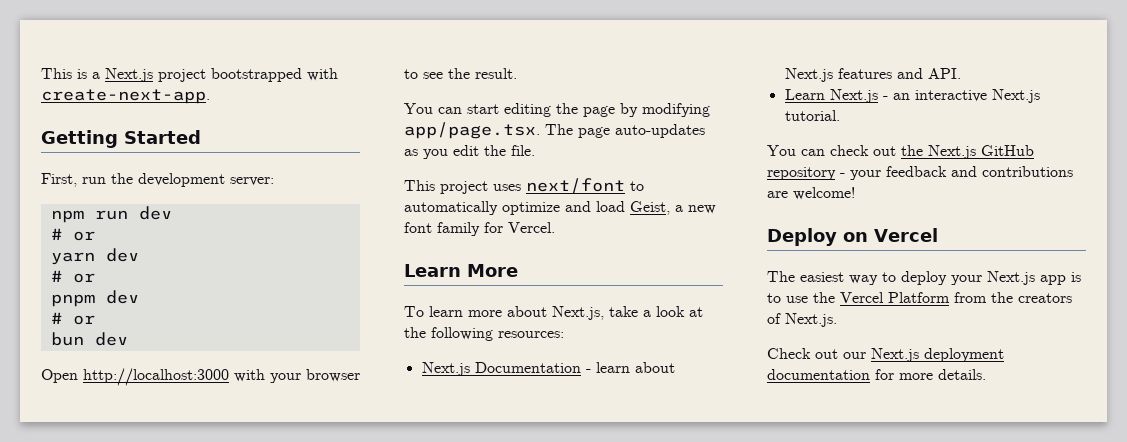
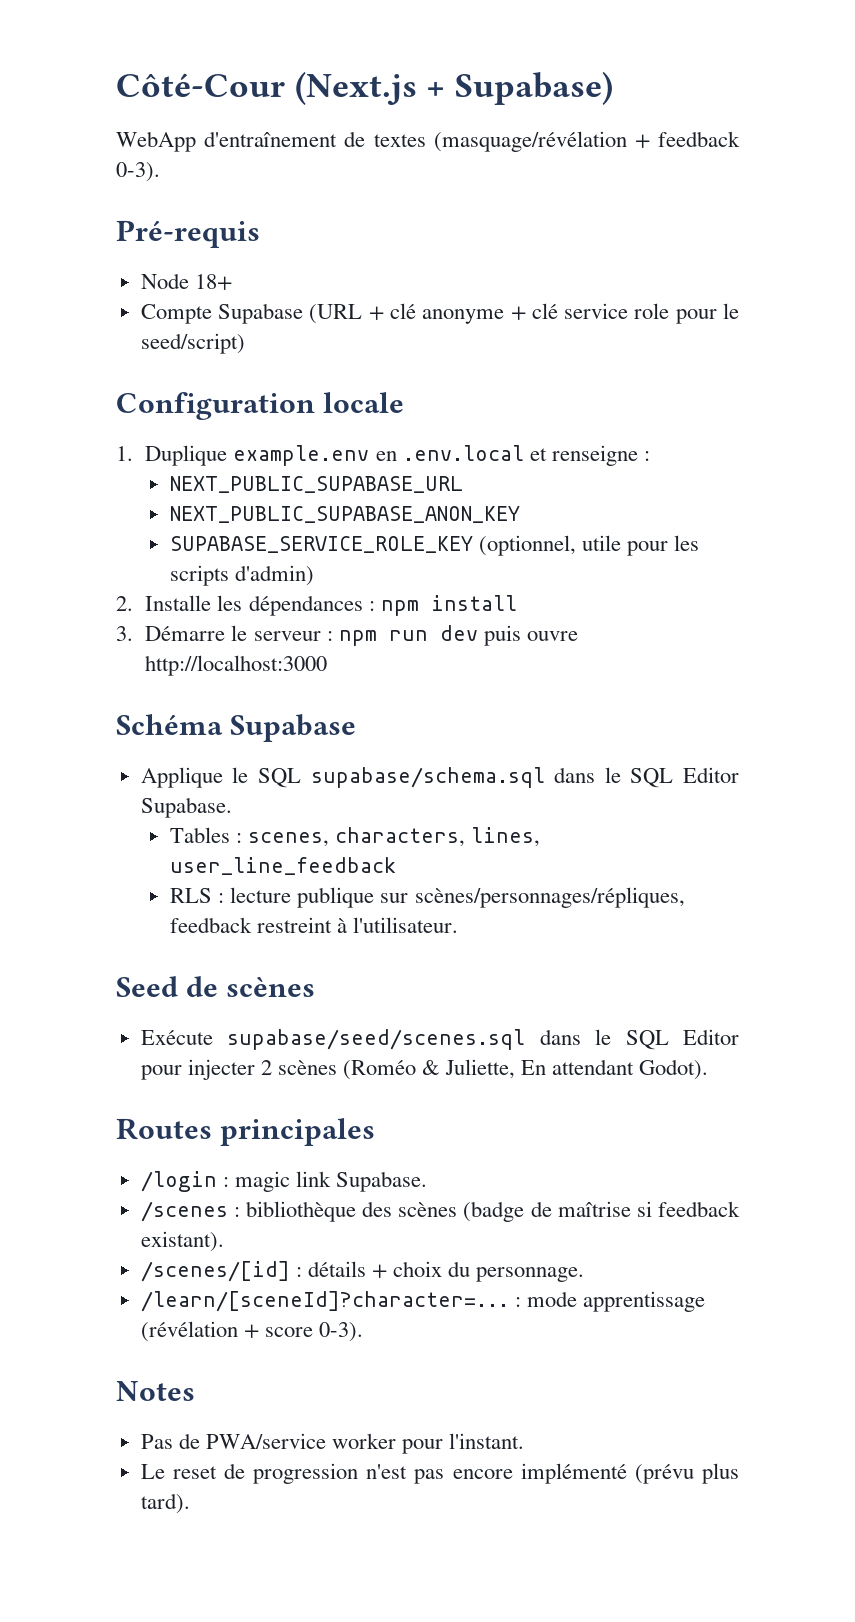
- This is a Next.js project bootstrapped with create-next-app.
- Getting Started
- First, run the development server:
- npm run dev
- # or
- yarn dev
- # or
- pnpm dev
- # or
- bun dev
- Open http://localhost:3000 with your browser to see the result.
- You can start editing the page by modifying app/page.tsx. The page auto-updates as you edit the file.
- This project uses next/font to automatically optimize and load Geist, a new font family for Vercel.
- Learn More
- To learn more about Next.js, take a look at the following resources:
- Next.js Documentation - learn about Next.js features and API.
- Learn Next.js - an interactive Next.js tutorial.
- You can check out the Next.js GitHub repository - your feedback and contributions are welcome!
- Deploy on Vercel
- The easiest way to deploy your Next.js app is to use the Vercel Platform from the creators of Next.js.
- Check out our Next.js deployment documentation for more details.
+ Côté-Cour (Next.js + Supabase)
+ WebApp d'entraînement de textes (masquage/révélation + feedback 0-3).
+ Pré-requis
+ Node 18+
+ Compte Supabase (URL + clé anonyme + clé service role pour le seed/script)
+ Configuration locale
+ 1. Duplique example.env en .env.local et renseigne :
+ NEXT_PUBLIC_SUPABASE_URL
+ NEXT_PUBLIC_SUPABASE_ANON_KEY
+ SUPABASE_SERVICE_ROLE_KEY (optionnel, utile pour les scripts d'admin)
+ 2. Installe les dépendances : npm install
+ 3. Démarre le serveur : npm run dev puis ouvre http://localhost:3000
+ Schéma Supabase
+ Applique le SQL supabase/schema.sql dans le SQL Editor Supabase.
+ Tables : scenes, characters, lines, user_line_feedback
+ RLS : lecture publique sur scènes/personnages/répliques, feedback restreint à l'utilisateur.
+ Seed de scènes
+ Exécute supabase/seed/scenes.sql dans le SQL Editor pour injecter 2 scènes (Roméo & Juliette, En attendant Godot).
+ Routes principales
+ /login : magic link Supabase.
+ /scenes : bibliothèque des scènes (badge de maîtrise si feedback existant).
+ /scenes/[id] : détails + choix du personnage.
+ /learn/[sceneId]?character=... : mode apprentissage (révélation + score 0-3).
+ Notes
+ Pas de PWA/service worker pour l'instant.
+ Le reset de progression n'est pas encore implémenté (prévu plus tard).

